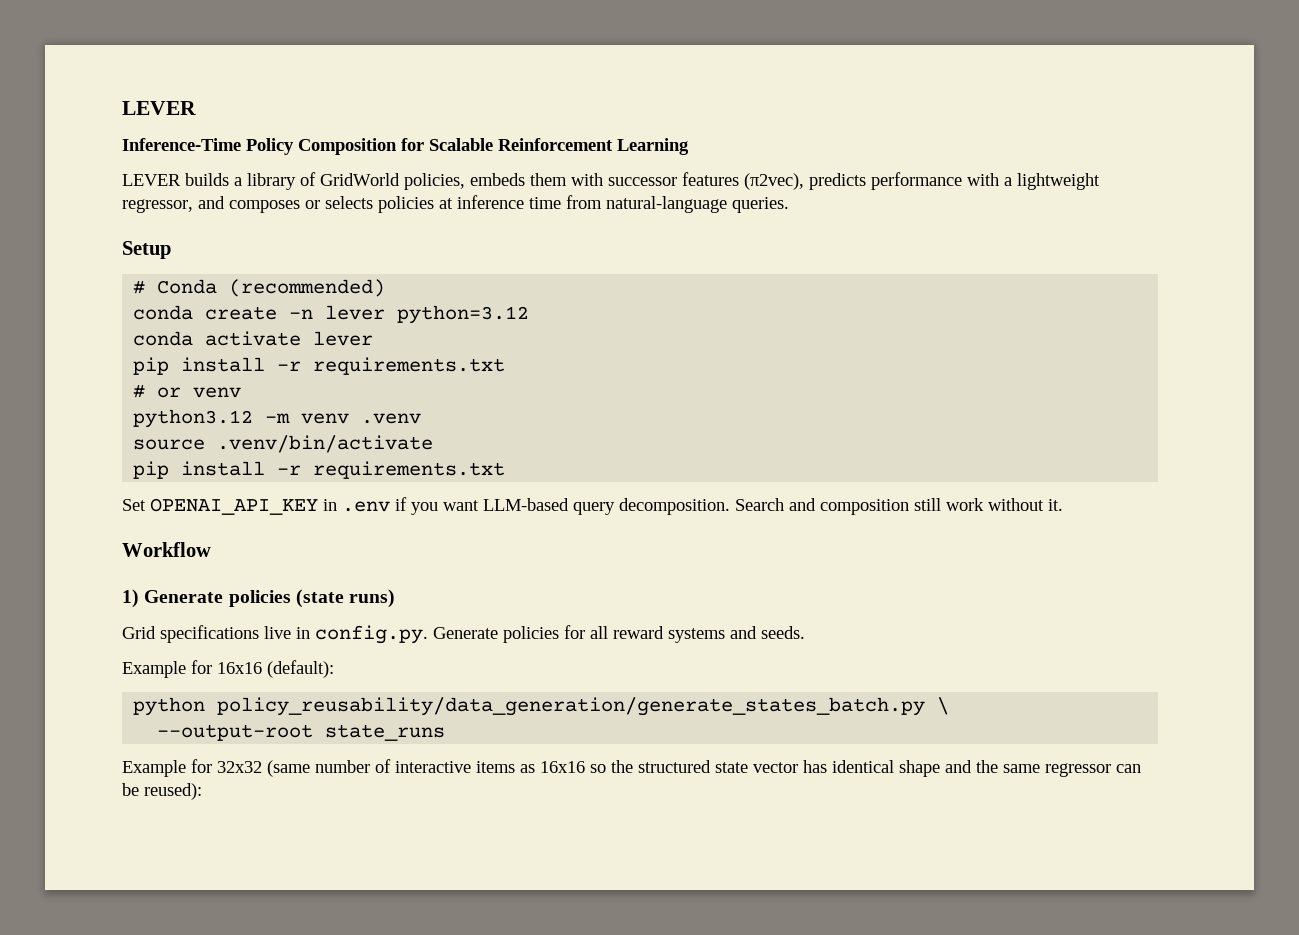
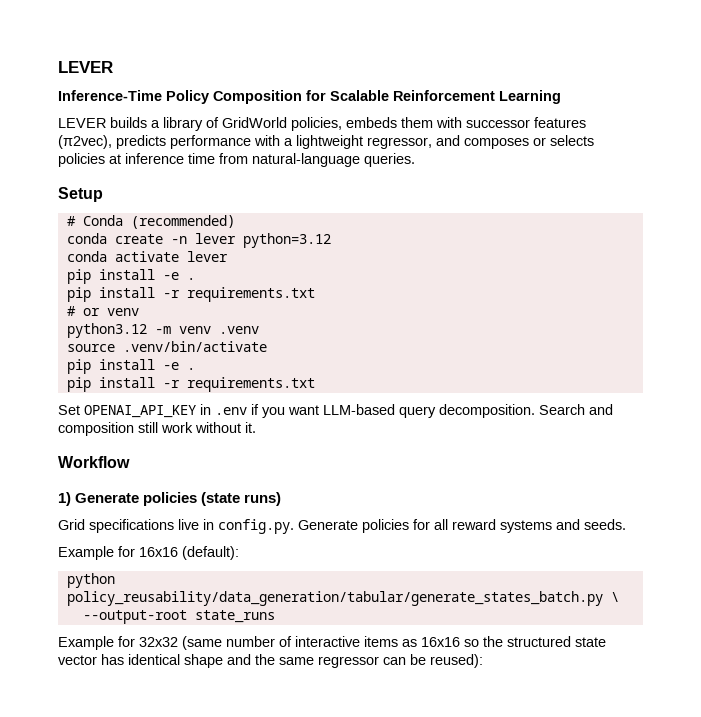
  conda activate lever
+ pip install -e .
  source .venv/bin/activate
+ pip install -e .
- python policy_reusability/data_generation/generate_states_batch.py \
+ python policy_reusability/data_generation/tabular/generate_states_batch.py \

